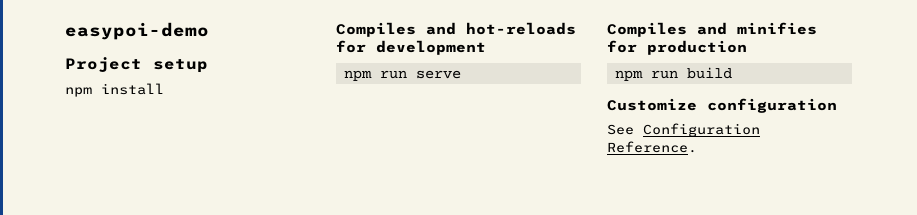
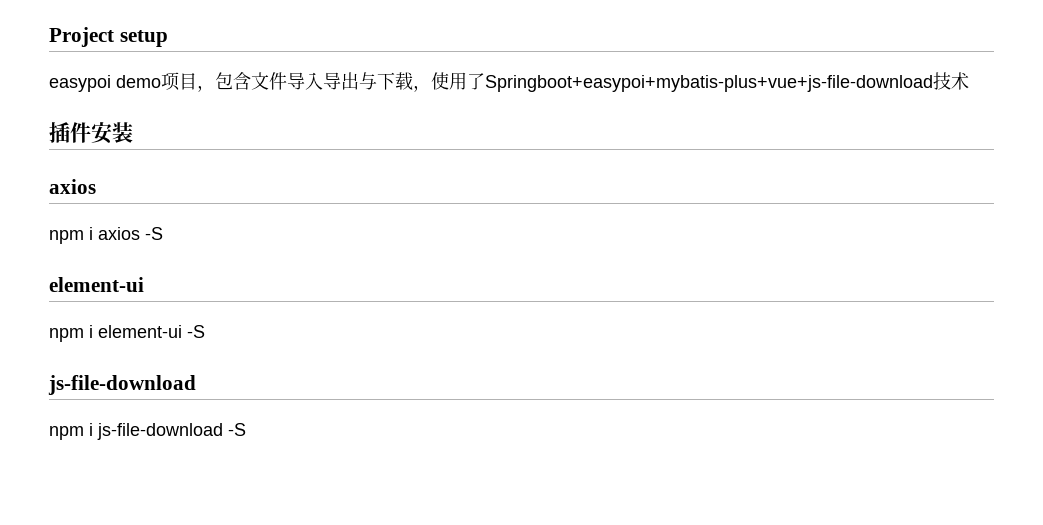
- easypoi-demo
- npm install
- Compiles and hot-reloads for development
- npm run serve
- Compiles and minifies for production
- npm run build
- Customize configuration
- See Configuration Reference.
+ easypoi demo项目，包含文件导入导出与下载，使用了Springboot+easypoi+mybatis-plus+vue+js-file-download技术
+ 插件安装
+ axios
+ npm i axios -S
+ element-ui
+ npm i element-ui -S
+ js-file-download
+ npm i js-file-download -S

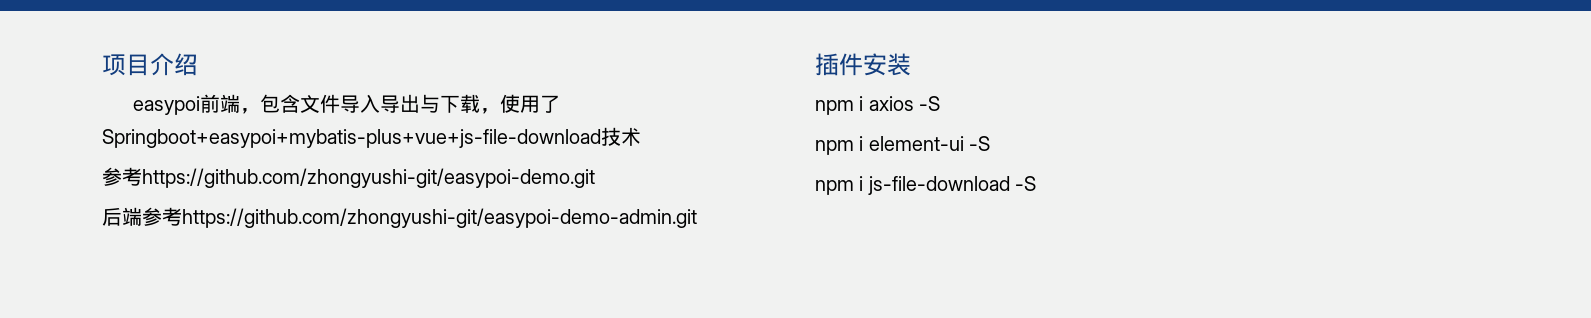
- Project setup
+ 项目介绍
- easypoi demo项目，包含文件导入导出与下载，使用了Springboot+easypoi+mybatis-plus+vue+js-file-download技术
+ easypoi前端，包含文件导入导出与下载，使用了Springboot+easypoi+mybatis-plus+vue+js-file-download技术
+ 参考https://github.com/zhongyushi-git/easypoi-demo.git
+ 后端参考https://github.com/zhongyushi-git/easypoi-demo-admin.git
  插件安装
- axios
  npm i axios -S
- element-ui
  npm i element-ui -S
- js-file-download

